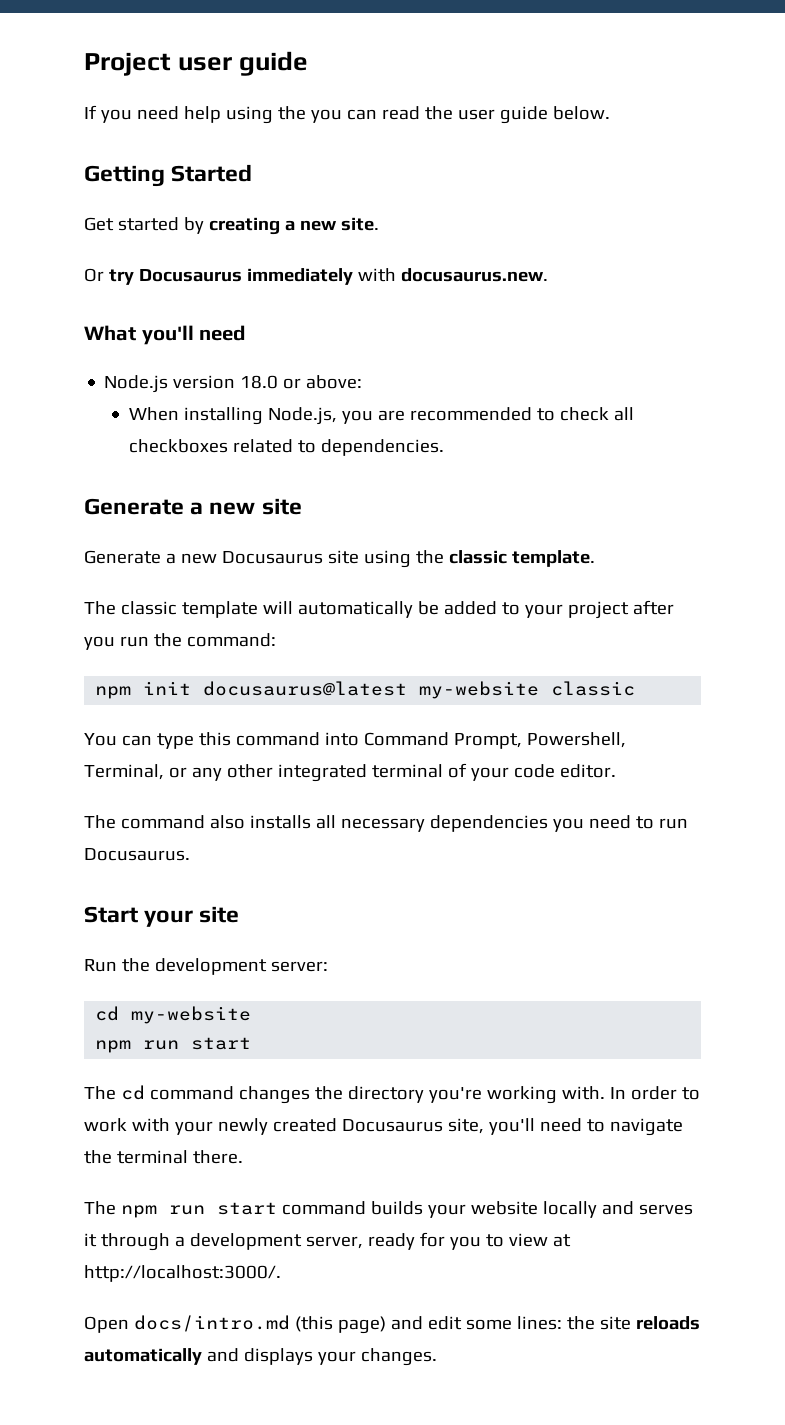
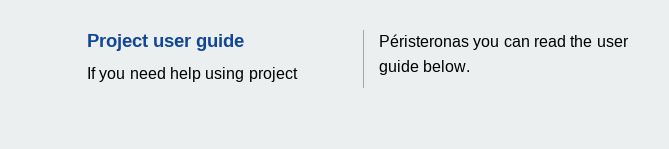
- If you need help using the you can read the user guide below.
+ If you need help using project Péristeronas you can read the user guide below.
- Getting Started
- Get started by creating a new site.
- Or try Docusaurus immediately with docusaurus.new.
- What you'll need
- Node.js version 18.0 or above:
- When installing Node.js, you are recommended to check all checkboxes related to dependencies.
- Generate a new site
- Generate a new Docusaurus site using the classic template.
- The classic template will automatically be added to your project after you run the command:
- npm init docusaurus@latest my-website classic
- You can type this command into Command Prompt, Powershell, Terminal, or any other integrated terminal of your code editor.
- The command also installs all necessary dependencies you need to run Docusaurus.
- Start your site
- Run the development server:
- cd my-website
- npm run start
- The cd command changes the directory you're working with. In order to work with your newly created Docusaurus site, you'll need to navigate the terminal there.
- The npm run start command builds your website locally and serves it through a development server, ready for you to view at http://localhost:3000/.
- Open docs/intro.md (this page) and edit some lines: the site reloads automatically and displays your changes.

